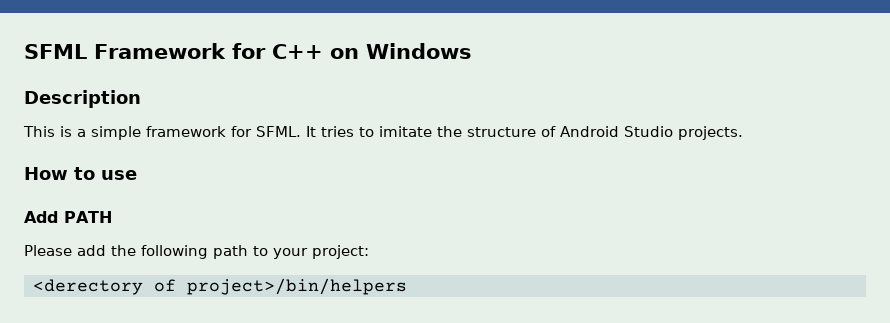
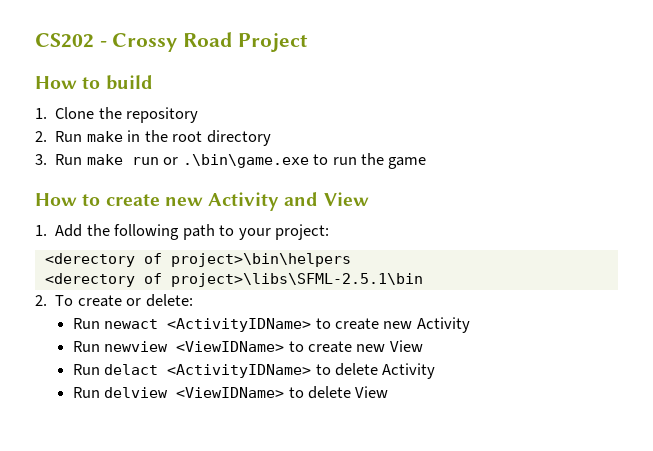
- SFML Framework for C++ on Windows
- Description
- This is a simple framework for SFML. It tries to imitate the structure of Android Studio projects.
- How to use
- Add PATH
- Please add the following path to your project:
+ CS202 - Crossy Road Project
+ How to build
+ 1. Clone the repository
+ 2. Run make in the root directory
+ 3. Run make run or .\bin\game.exe to run the game
+ How to create new Activity and View
+ 1. Add the following path to your project:
- <derectory of project>/bin/helpers
+ <derectory of project>\bin\helpers
+ <derectory of project>\libs\SFML-2.5.1\bin
+ 2. To create or delete:
+ Run newact <ActivityIDName> to create new Activity
+ Run newview <ViewIDName> to create new View
+ Run delact <ActivityIDName> to delete Activity
+ Run delview <ViewIDName> to delete View

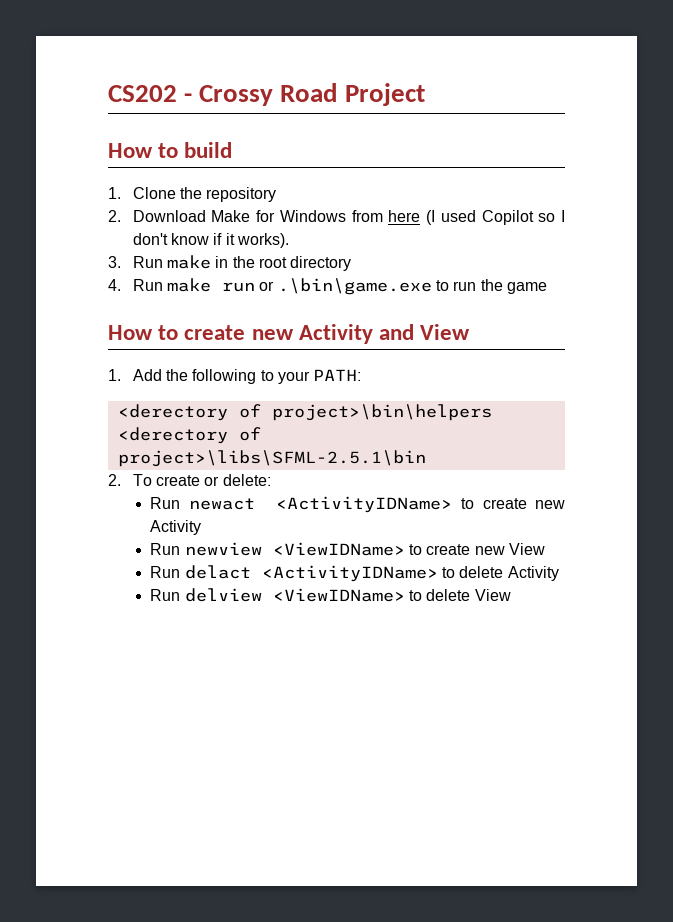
- 2. Run make in the root directory
+ 2. Download Make for Windows from here (I used Copilot so I don't know if it works).
+ 3. Run make in the root directory
- 3. Run make run or .\bin\game.exe to run the game
+ 4. Run make run or .\bin\game.exe to run the game
- 1. Add the following path to your project:
+ 1. Add the following to your PATH:

